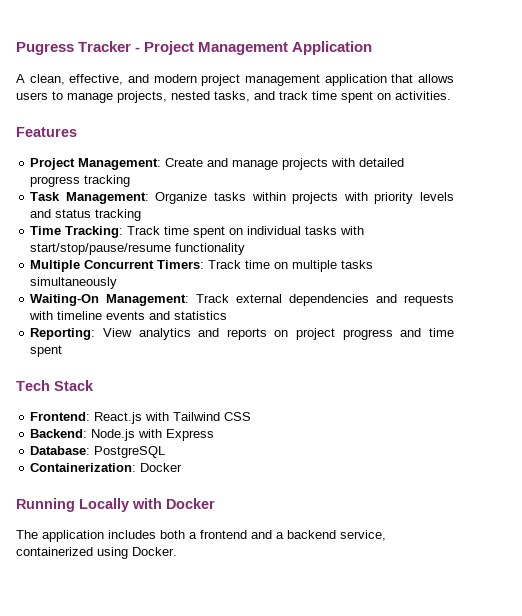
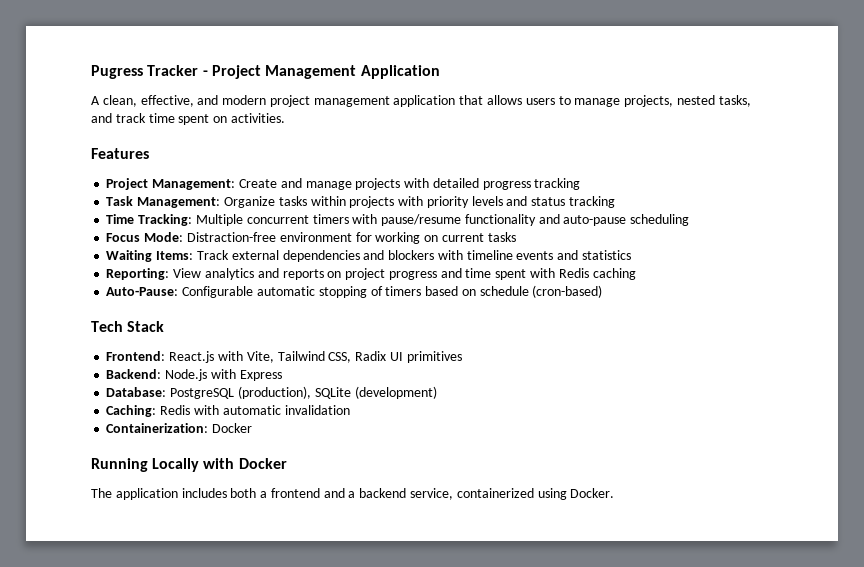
- Time Tracking: Track time spent on individual tasks with start/stop/pause/resume functionality
- Multiple Concurrent Timers: Track time on multiple tasks simultaneously
- Waiting-On Management: Track external dependencies and requests with timeline events and statistics
+ Time Tracking: Multiple concurrent timers with pause/resume functionality and auto-pause scheduling
+ Focus Mode: Distraction-free environment for working on current tasks
+ Waiting Items: Track external dependencies and blockers with timeline events and statistics
- Reporting: View analytics and reports on project progress and time spent
+ Reporting: View analytics and reports on project progress and time spent with Redis caching
+ Auto-Pause: Configurable automatic stopping of timers based on schedule (cron-based)
- Frontend: React.js with Tailwind CSS
+ Frontend: React.js with Vite, Tailwind CSS, Radix UI primitives
- Database: PostgreSQL
+ Database: PostgreSQL (production), SQLite (development)
+ Caching: Redis with automatic invalidation

